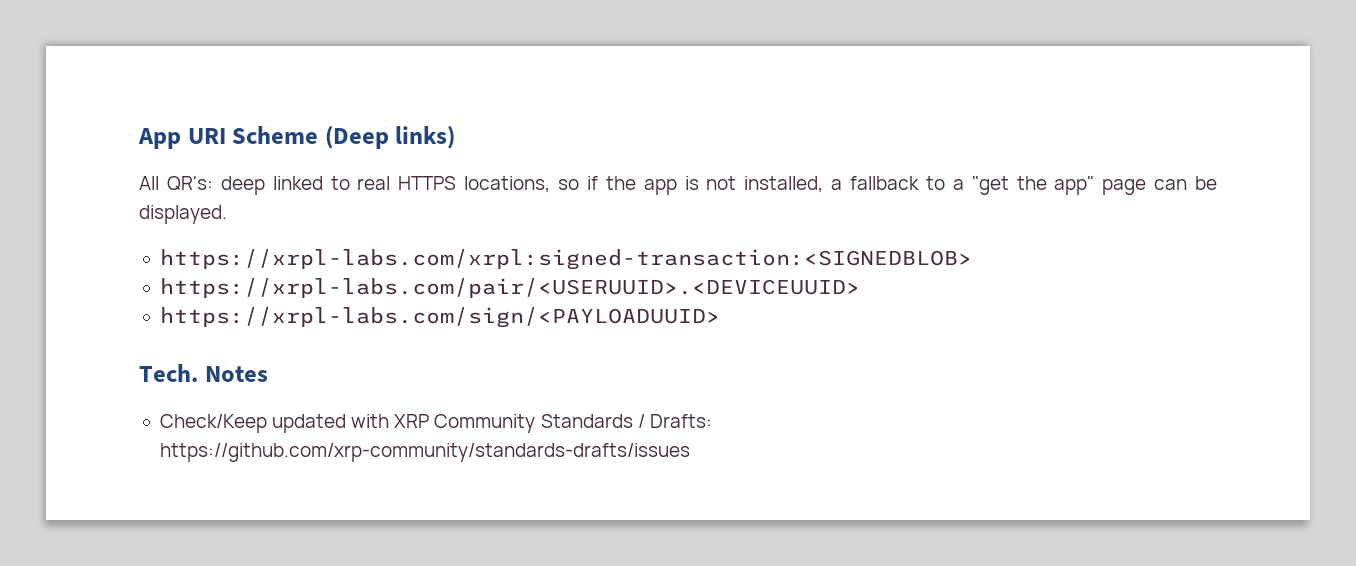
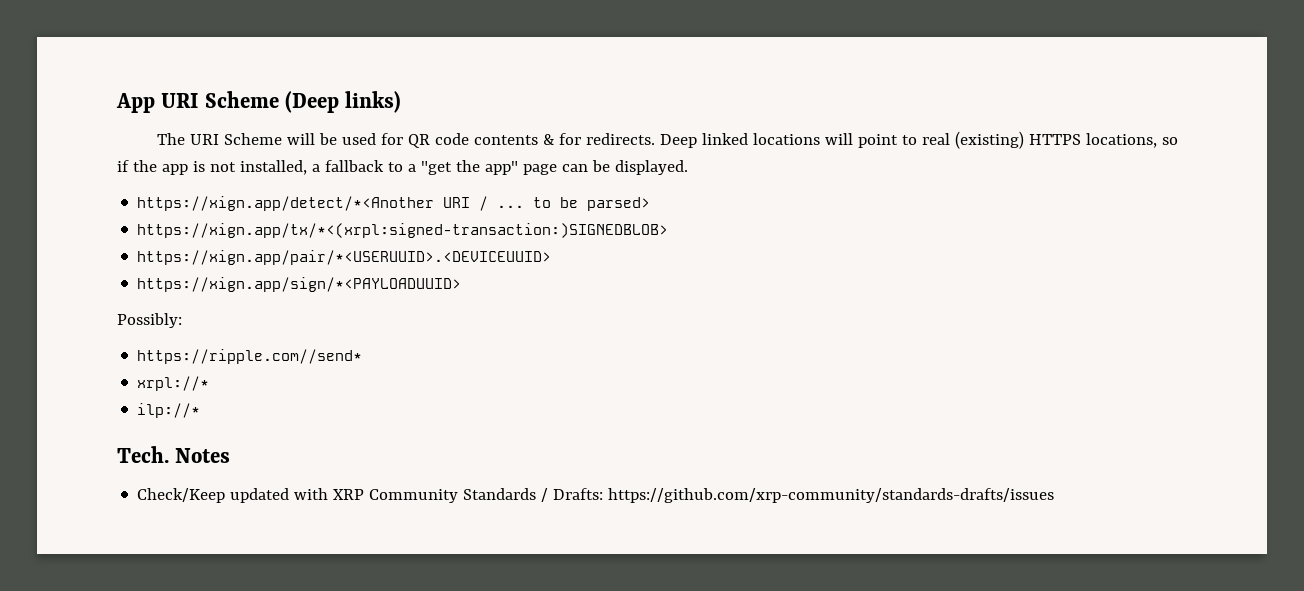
- All QR's: deep linked to real HTTPS locations, so if the app is not installed, a fallback to a "get the app" page can be displayed.
+ The URI Scheme will be used for QR code contents & for redirects. Deep linked locations will point to real (existing) HTTPS locations, so if the app is not installed, a fallback to a "get the app" page can be displayed.
- https://xrpl-labs.com/xrpl:signed-transaction:<SIGNEDBLOB>
- https://xrpl-labs.com/pair/<USERUUID>.<DEVICEUUID>
- https://xrpl-labs.com/sign/<PAYLOADUUID>
+ https://xign.app/detect/*<Another URI / ... to be parsed>
+ https://xign.app/tx/*<(xrpl:signed-transaction:)SIGNEDBLOB>
+ https://xign.app/pair/*<USERUUID>.<DEVICEUUID>
+ https://xign.app/sign/*<PAYLOADUUID>
+ Possibly:
+ https://ripple.com//send*
+ xrpl://*
+ ilp://*

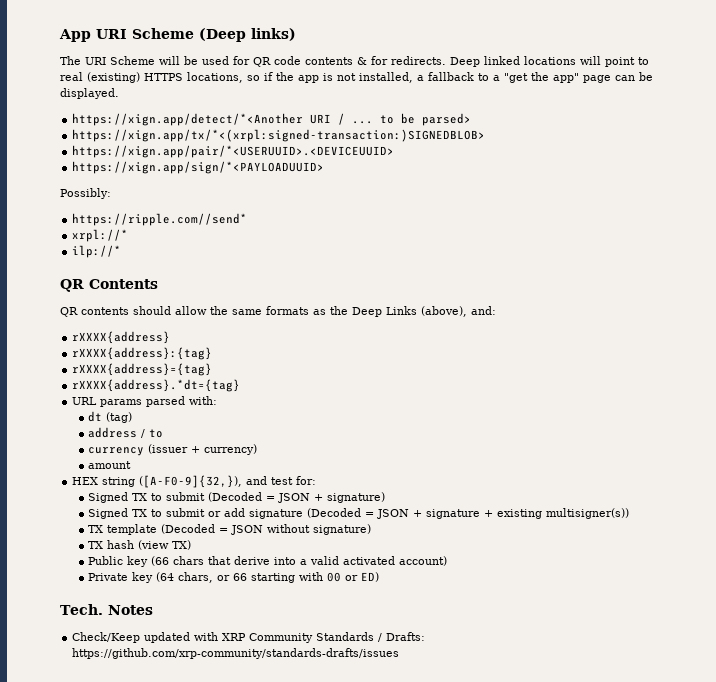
+ QR Contents
+ QR contents should allow the same formats as the Deep Links (above), and:
+ rXXXX{address}
+ rXXXX{address}:{tag}
+ rXXXX{address}={tag}
+ rXXXX{address}.*dt={tag}
+ URL params parsed with:
+ dt (tag)
+ address / to
+ currency (issuer + currency)
+ amount
+ HEX string ([A-F0-9]{32,}), and test for:
+ Signed TX to submit (Decoded = JSON + signature)
+ Signed TX to submit or add signature (Decoded = JSON + signature + existing multisigner(s))
+ TX template (Decoded = JSON without signature)
+ TX hash (view TX)
+ Public key (66 chars that derive into a valid activated account)
+ Private key (64 chars, or 66 starting with 00 or ED)

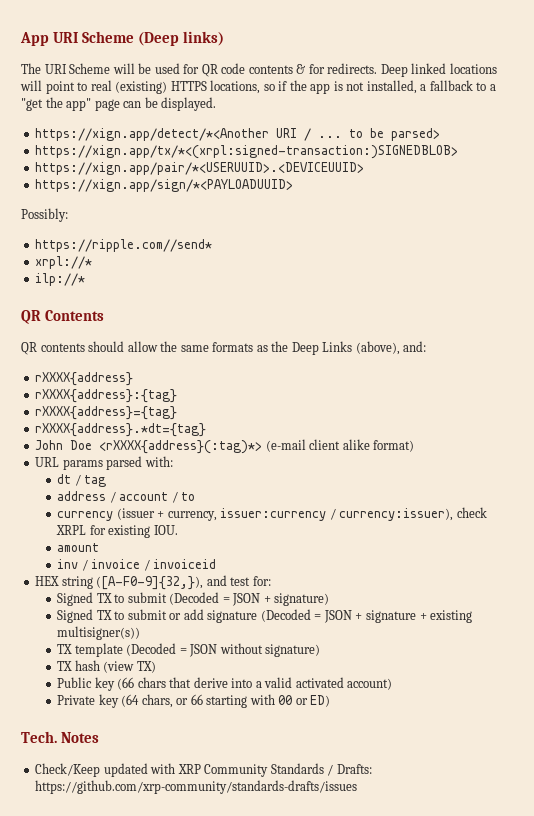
+ John Doe <rXXXX{address}(:tag)*> (e-mail client alike format)
- dt (tag)
+ dt / tag
- address / to
+ address / account / to
- currency (issuer + currency)
+ currency (issuer + currency, issuer:currency / currency:issuer), check XRPL for existing IOU.
  amount
+ inv / invoice / invoiceid

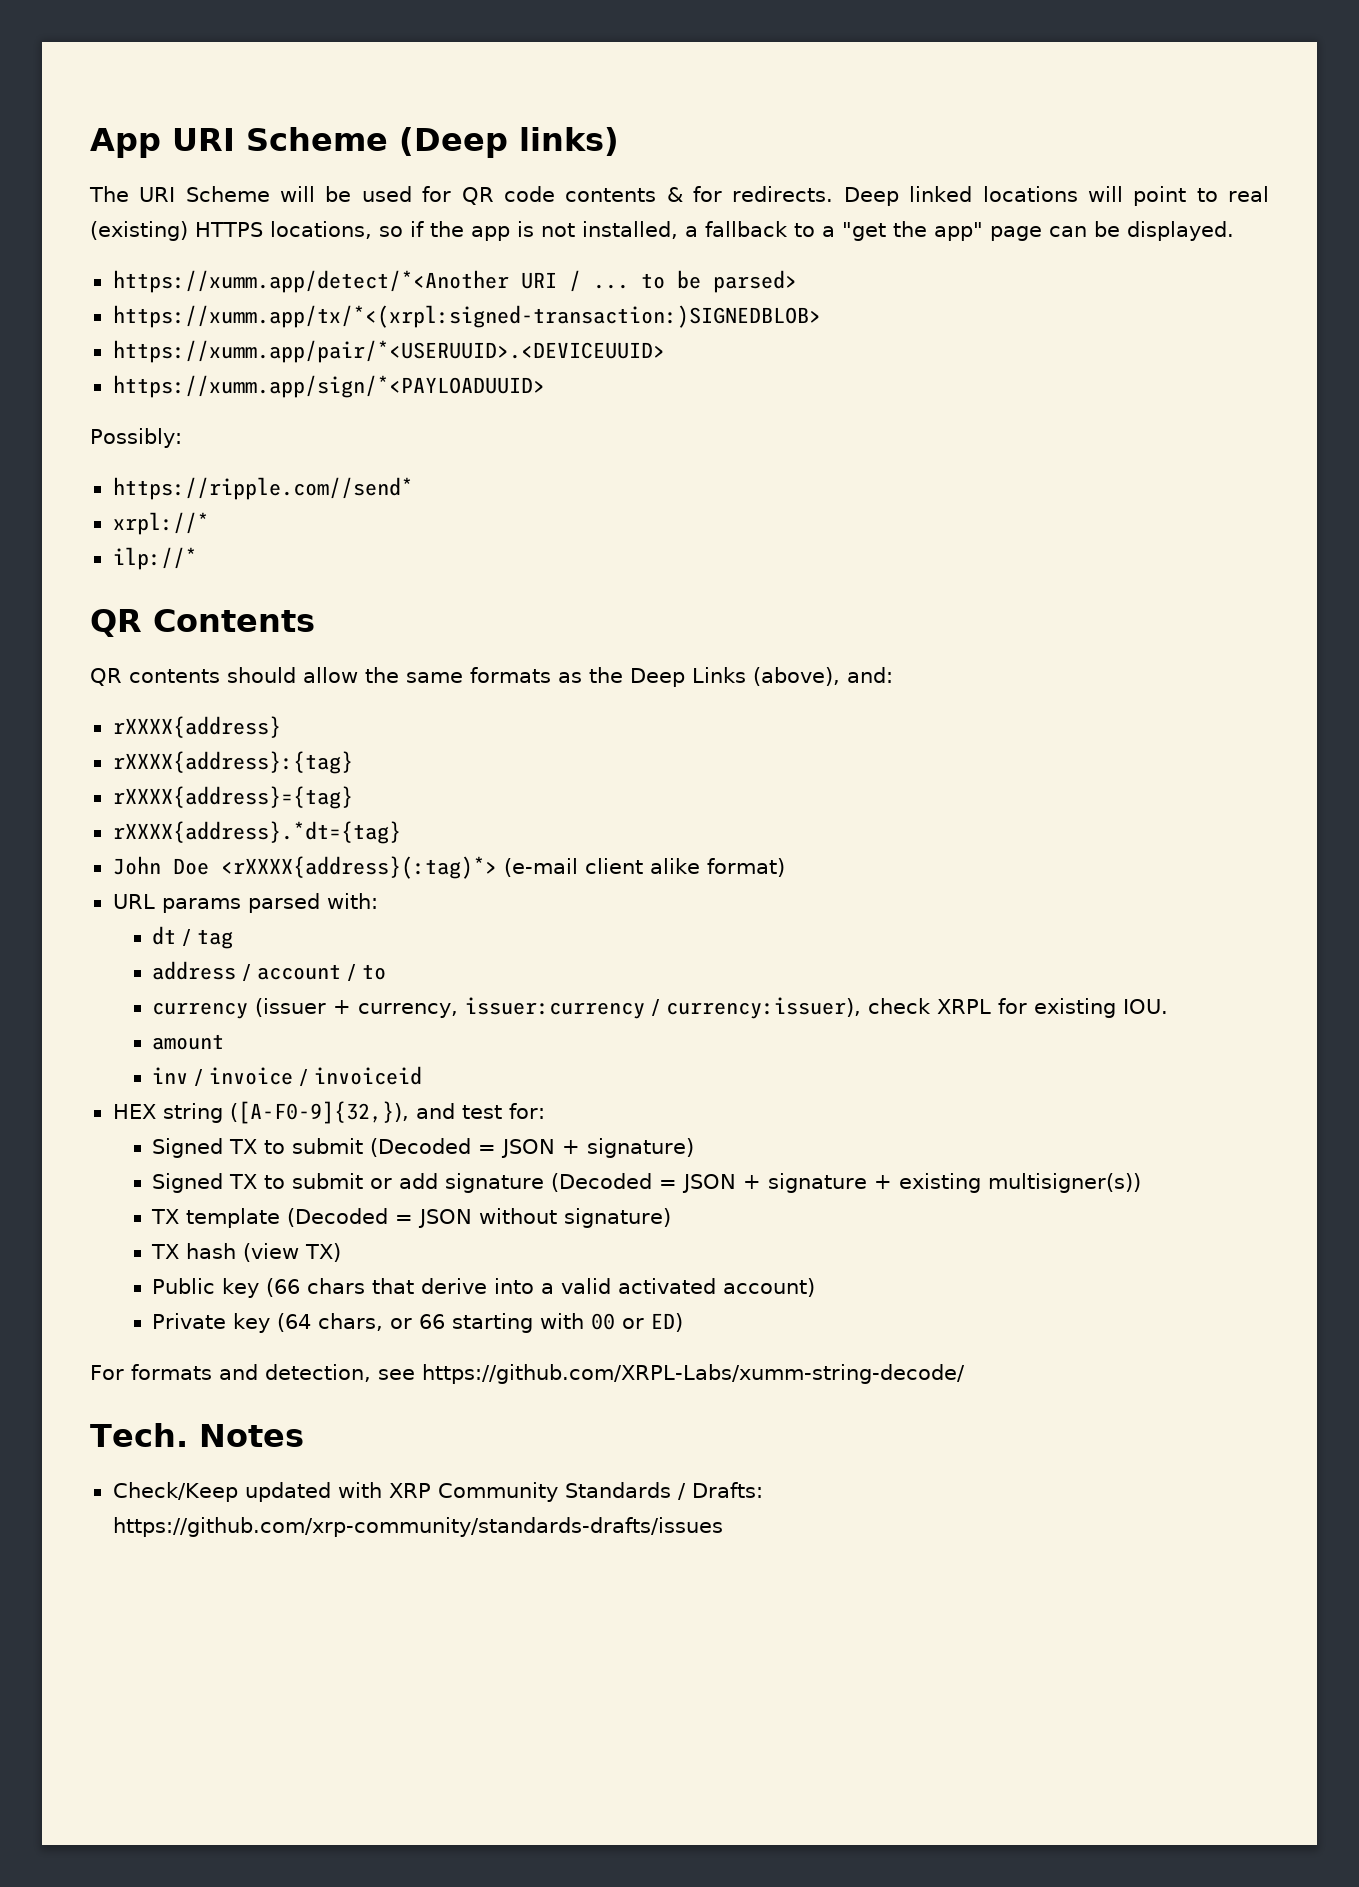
- https://xign.app/detect/*<Another URI / ... to be parsed>
+ https://xumm.app/detect/*<Another URI / ... to be parsed>
- https://xign.app/tx/*<(xrpl:signed-transaction:)SIGNEDBLOB>
- https://xign.app/pair/*<USERUUID>.<DEVICEUUID>
- https://xign.app/sign/*<PAYLOADUUID>
+ https://xumm.app/tx/*<(xrpl:signed-transaction:)SIGNEDBLOB>
+ https://xumm.app/pair/*<USERUUID>.<DEVICEUUID>
+ https://xumm.app/sign/*<PAYLOADUUID>
+ For formats and detection, see https://github.com/XRPL-Labs/xumm-string-decode/

